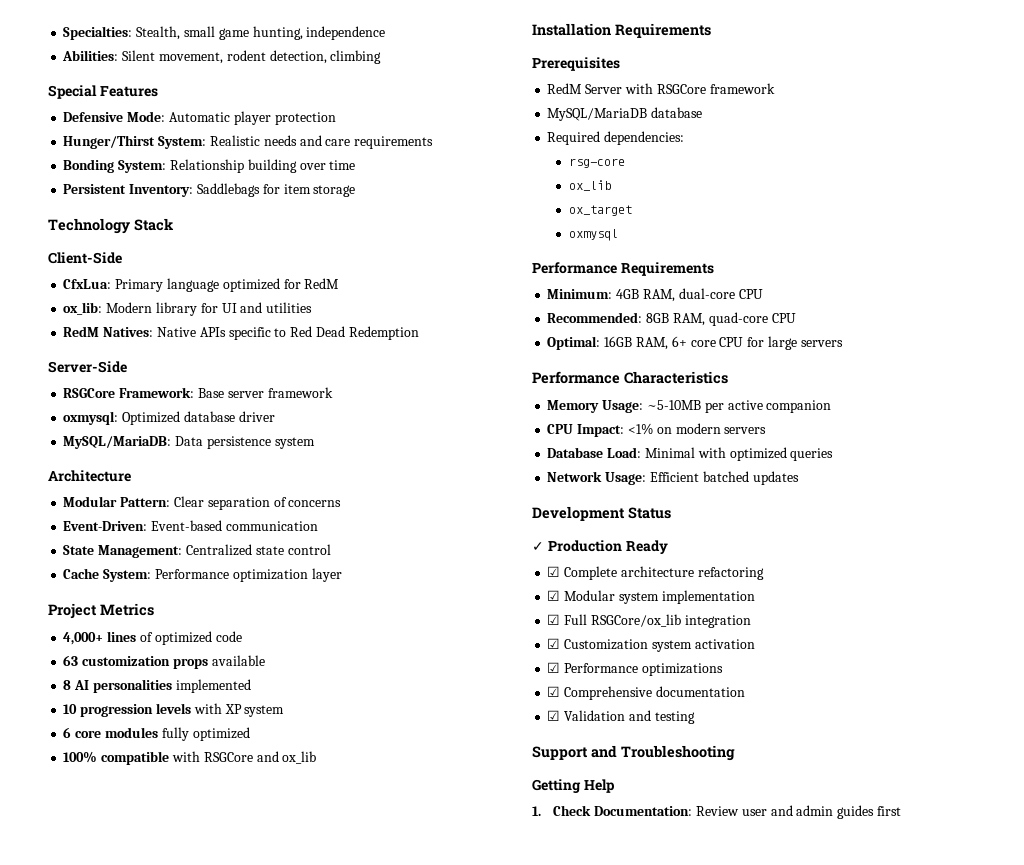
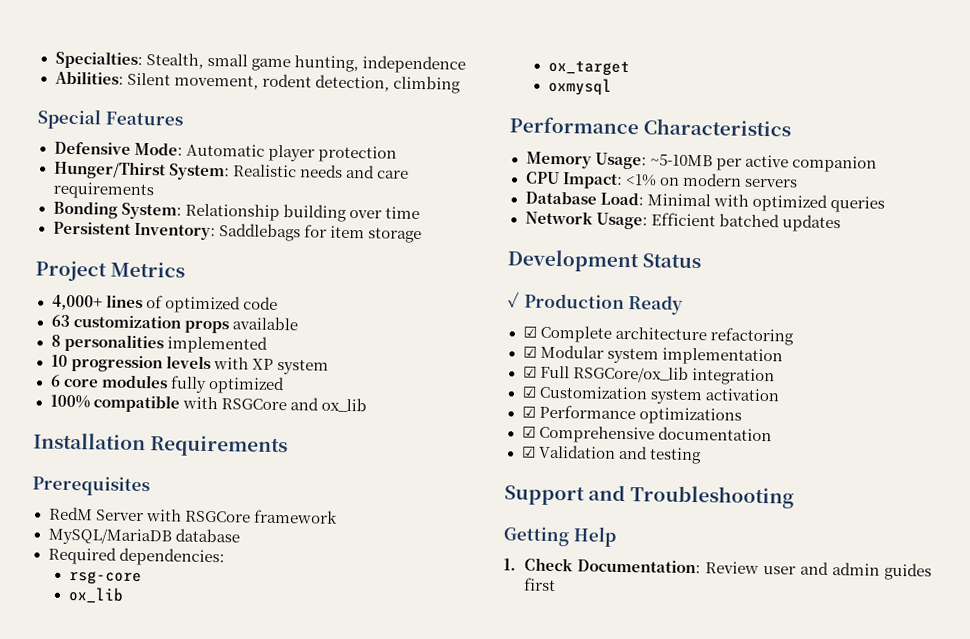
- Technology Stack
- Client-Side
- CfxLua: Primary language optimized for RedM
- ox_lib: Modern library for UI and utilities
- RedM Natives: Native APIs specific to Red Dead Redemption
- Server-Side
- RSGCore Framework: Base server framework
- oxmysql: Optimized database driver
- MySQL/MariaDB: Data persistence system
- Architecture
- Modular Pattern: Clear separation of concerns
- Event-Driven: Event-based communication
- State Management: Centralized state control
- Cache System: Performance optimization layer
- 8 AI personalities implemented
+ 8 personalities implemented
- Performance Requirements
- Minimum: 4GB RAM, dual-core CPU
- Recommended: 8GB RAM, quad-core CPU
- Optimal: 16GB RAM, 6+ core CPU for large servers

